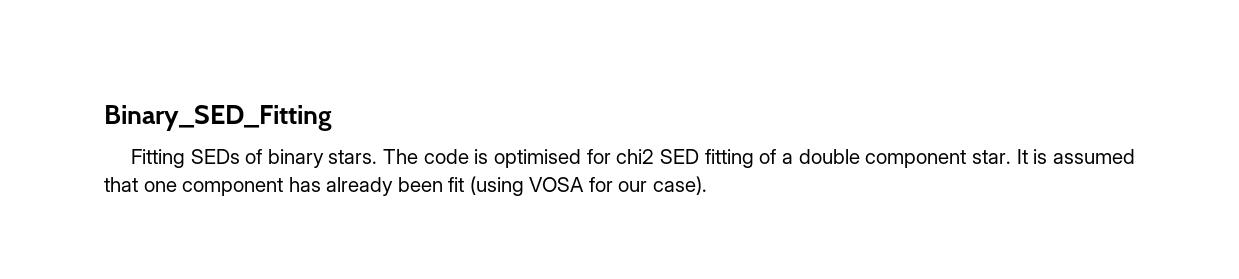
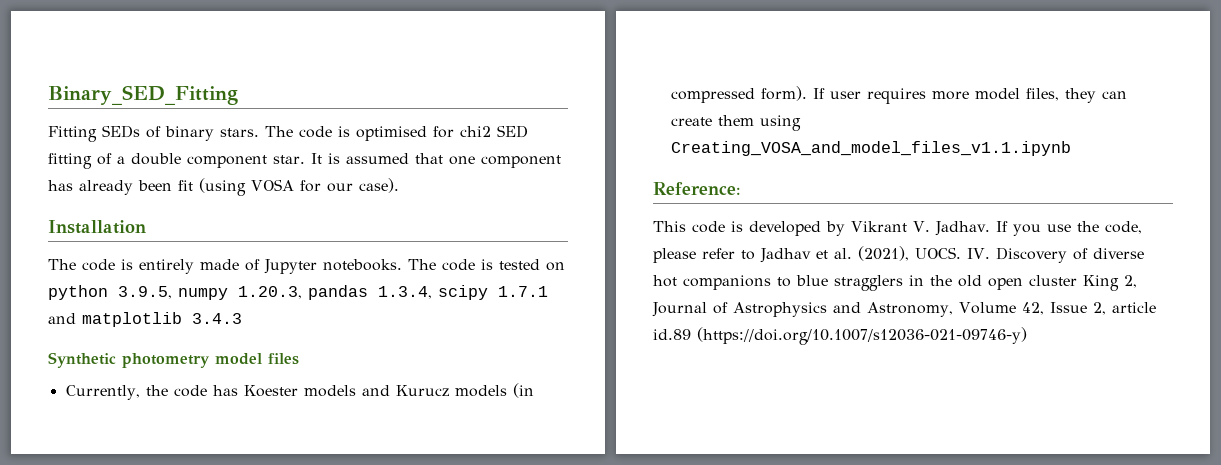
+ Installation
+ The code is entirely made of Jupyter notebooks. The code is tested on python 3.9.5, numpy 1.20.3, pandas 1.3.4, scipy 1.7.1 and matplotlib 3.4.3
+ Synthetic photometry model files
+ Currently, the code has Koester models and Kurucz models (in compressed form). If user requires more model files, they can create them using Creating_VOSA_and_model_files_v1.1.ipynb
+ Reference:
+ This code is developed by Vikrant V. Jadhav. If you use the code, please refer to Jadhav et al. (2021), UOCS. IV. Discovery of diverse hot companions to blue stragglers in the old open cluster King 2, Journal of Astrophysics and Astronomy, Volume 42, Issue 2, article id.89 (https://doi.org/10.1007/s12036-021-09746-y)

